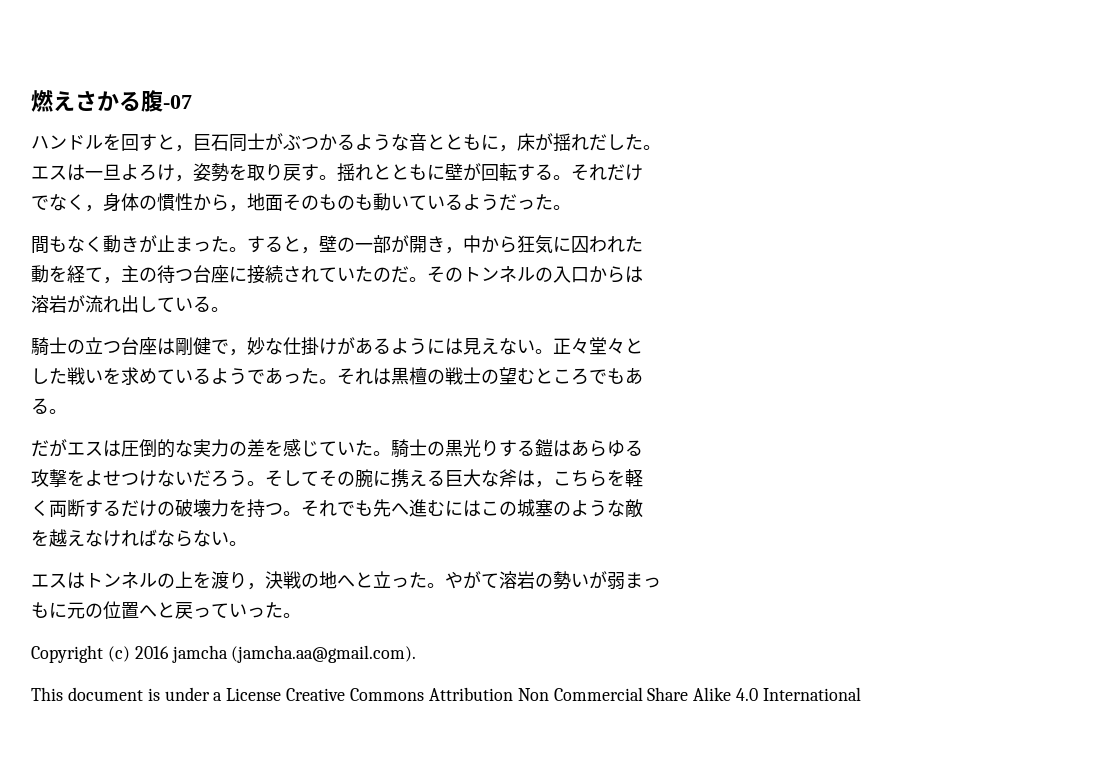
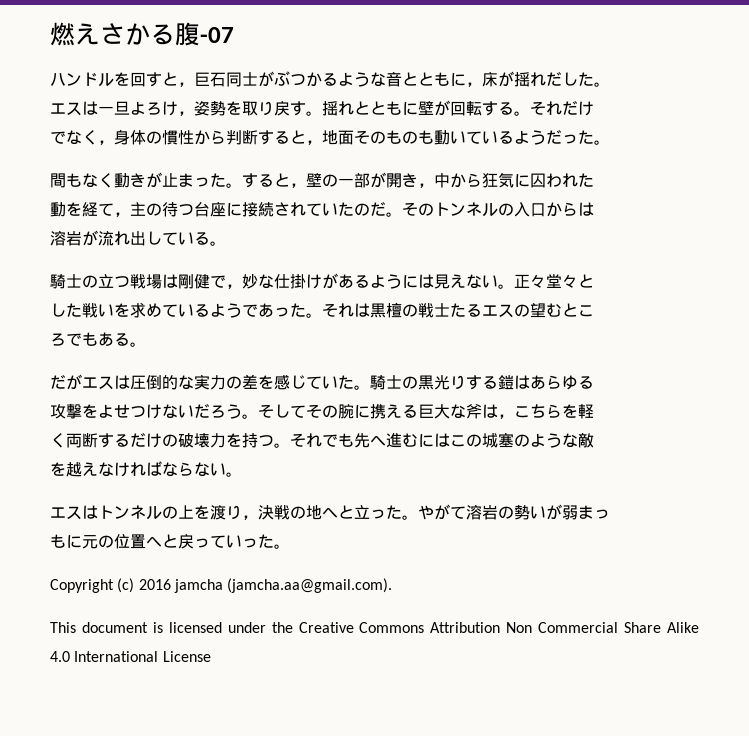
- でなく，身体の慣性から，地面そのものも動いているようだった。
+ でなく，身体の慣性から判断すると，地面そのものも動いているようだった。
- 騎士の立つ台座は剛健で，妙な仕掛けがあるようには見えない。
+ 騎士の立つ戦場は剛健で，妙な仕掛けがあるようには見えない。
- それは黒檀の戦士の望むところでもあ
- る。
+ それは黒檀の戦士たるエスの望むとこ
+ ろでもある。
- This document is under a License Creative Commons Attribution Non Commercial Share Alike 4.0 International
+ This document is licensed under the Creative Commons Attribution Non Commercial Share Alike 4.0 International License

